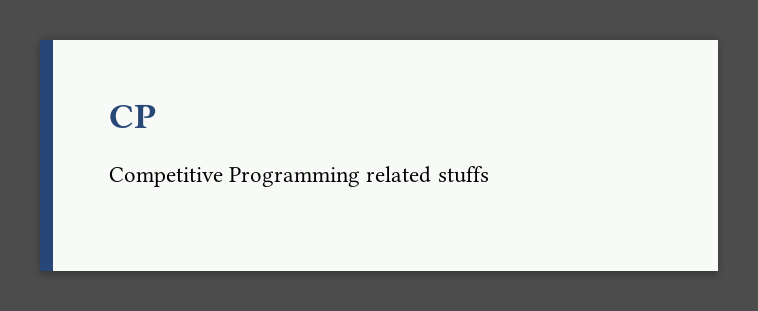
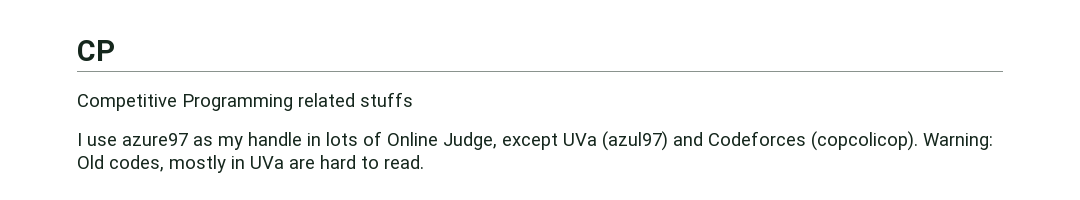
+ I use azure97 as my handle in lots of Online Judge, except UVa (azul97) and Codeforces (copcolicop). Warning: Old codes, mostly in UVa are hard to read.

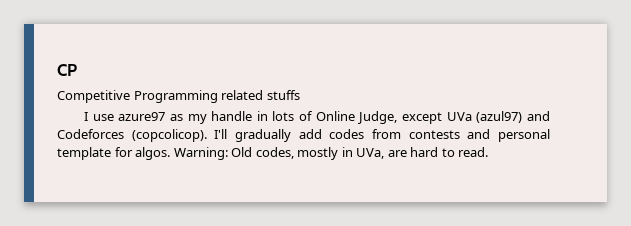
+ I'll gradually add codes from contests and personal template for algos.
- Warning: Old codes, mostly in UVa are hard to read.
+ Warning: Old codes, mostly in UVa, are hard to read.

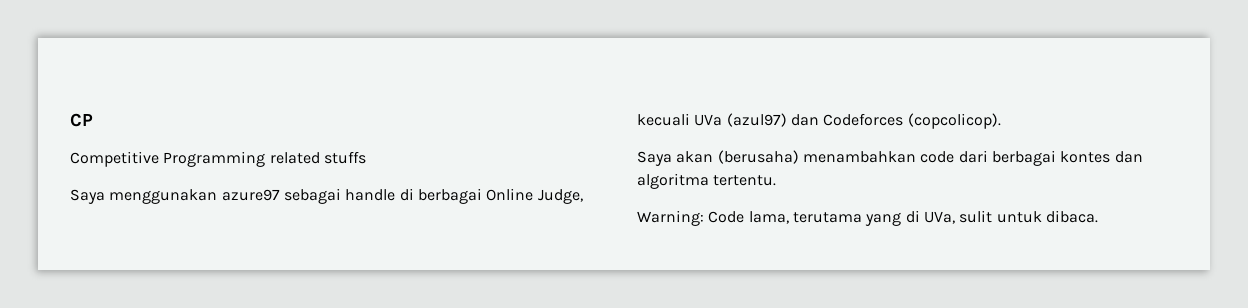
- I use azure97 as my handle in lots of Online Judge, except UVa (azul97) and Codeforces (copcolicop). I'll gradually add codes from contests and personal template for algos. Warning: Old codes, mostly in UVa, are hard to read.
+ Saya menggunakan azure97 sebagai handle di berbagai Online Judge, kecuali UVa (azul97) dan Codeforces (copcolicop).
+ Saya akan (berusaha) menambahkan code dari berbagai kontes dan algoritma tertentu.
+ Warning: Code lama, terutama yang di UVa, sulit untuk dibaca.

